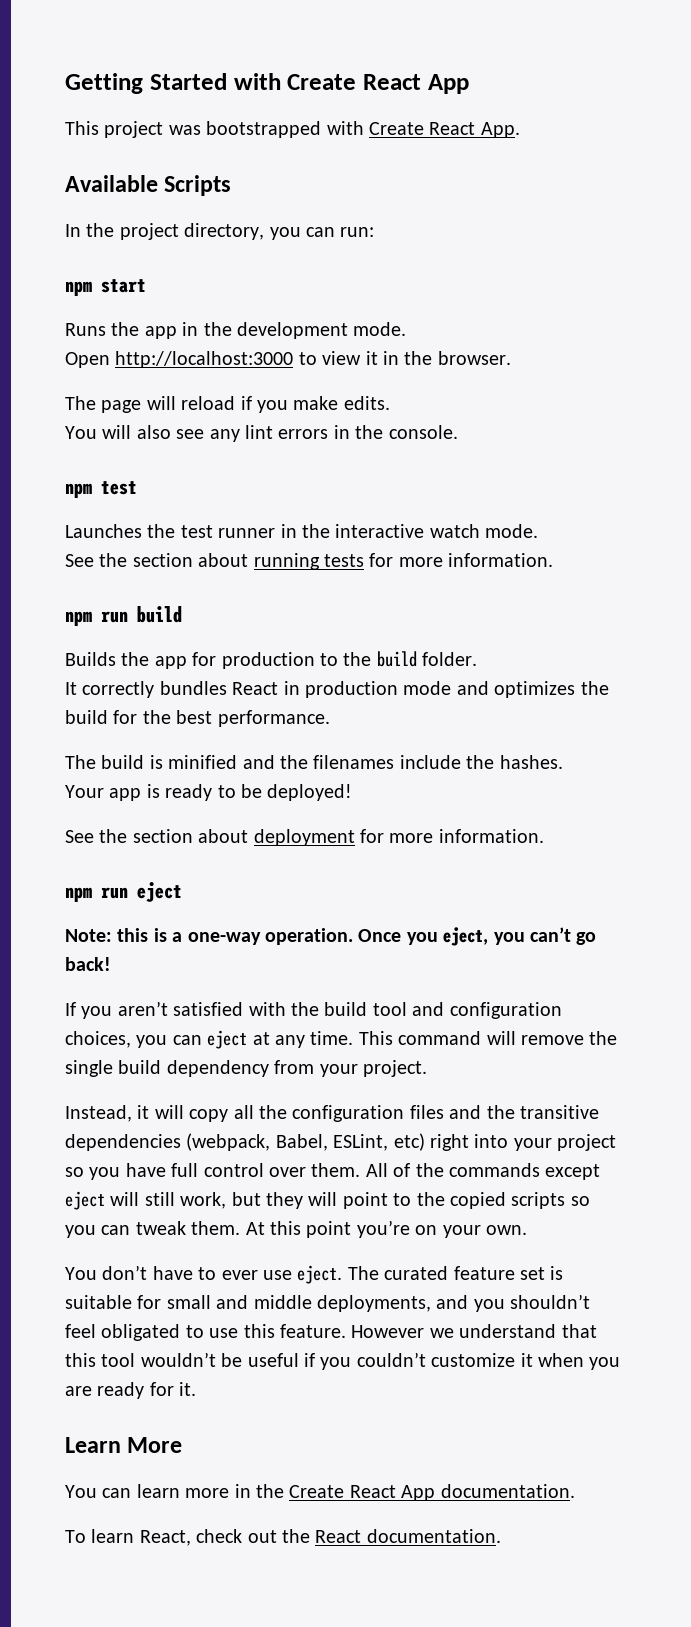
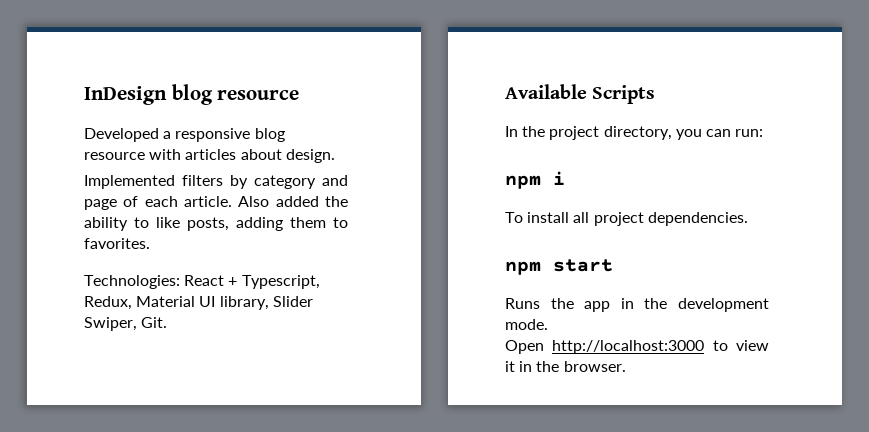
- Getting Started with Create React App
- This project was bootstrapped with Create React App.
+ InDesign blog resource
+ Developed a responsive blog resource with articles about design.
+ Implemented filters by category and page of each article. Also added the ability to like posts, adding them to favorites.
+ Technologies: React + Typescript, Redux, Material UI library, Slider Swiper, Git.
+ npm i
+ To install all project dependencies.
- The page will reload if you make edits.
- You will also see any lint errors in the console.
- npm test
- Launches the test runner in the interactive watch mode.
- See the section about running tests for more information.
- npm run build
- Builds the app for production to the build folder.
- It correctly bundles React in production mode and optimizes the build for the best performance.
- The build is minified and the filenames include the hashes.
- Your app is ready to be deployed!
- See the section about deployment for more information.
- npm run eject
- Note: this is a one-way operation. Once you eject, you can’t go back!
- If you aren’t satisfied with the build tool and configuration choices, you can eject at any time. This command will remove the single build dependency from your project.
- Instead, it will copy all the configuration files and the transitive dependencies (webpack, Babel, ESLint, etc) right into your project so you have full control over them. All of the commands except eject will still work, but they will point to the copied scripts so you can tweak them. At this point you’re on your own.
- You don’t have to ever use eject. The curated feature set is suitable for small and middle deployments, and you shouldn’t feel obligated to use this feature. However we understand that this tool wouldn’t be useful if you couldn’t customize it when you are ready for it.
- Learn More
- You can learn more in the Create React App documentation.
- To learn React, check out the React documentation.

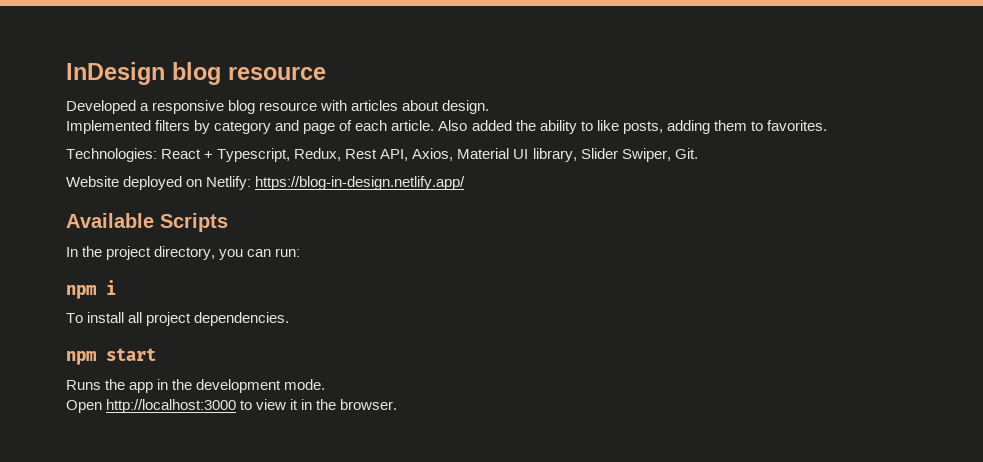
- Technologies: React + Typescript, Redux, Material UI library, Slider Swiper, Git.
+ Technologies: React + Typescript, Redux, Rest API, Axios, Material UI library, Slider Swiper, Git.
+ Website deployed on Netlify: https://blog-in-design.netlify.app/

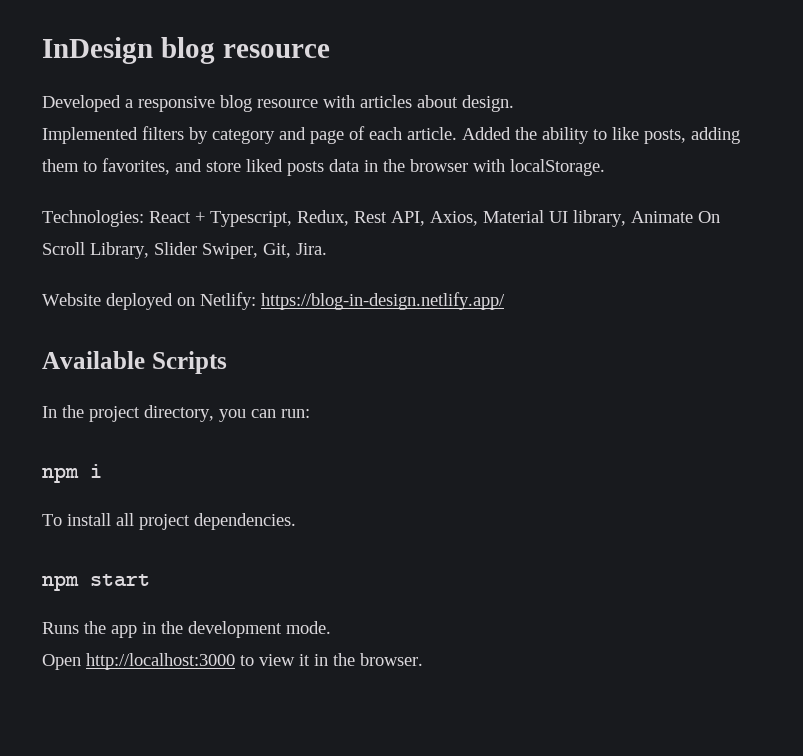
- Also added the ability to like posts, adding them to favorites.
+ Added the ability to like posts, adding them to favorites, and store liked posts data in the browser with localStorage.
- Technologies: React + Typescript, Redux, Rest API, Axios, Material UI library, Slider Swiper, Git.
+ Technologies: React + Typescript, Redux, Rest API, Axios, Material UI library, Animate On Scroll Library, Slider Swiper, Git, Jira.

